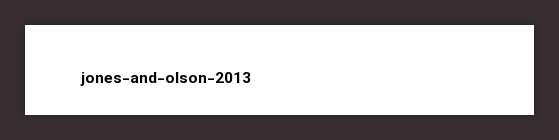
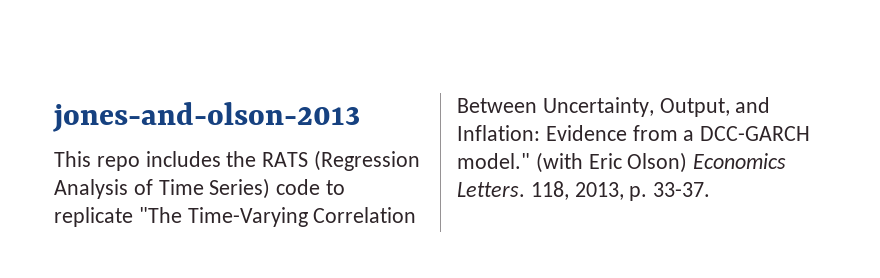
+ This repo includes the RATS (Regression Analysis of Time Series) code to replicate "The Time-Varying Correlation Between Uncertainty, Output, and Inflation: Evidence from a DCC-GARCH model." (with Eric Olson) Economics Letters. 118, 2013, p. 33-37.

